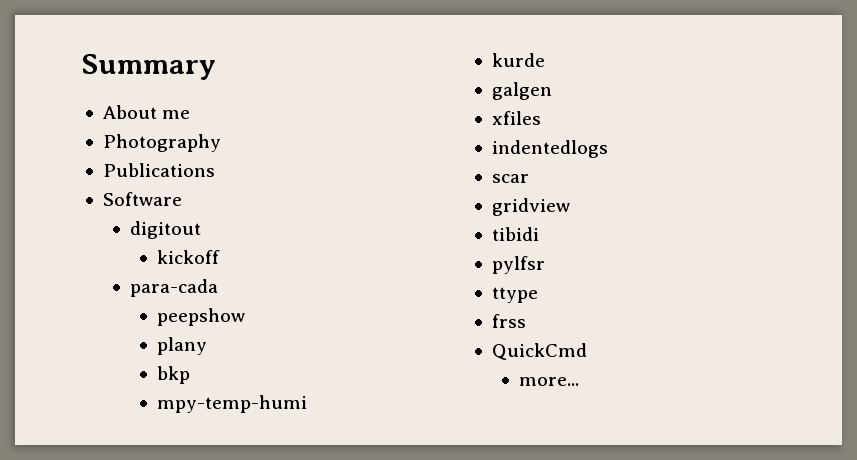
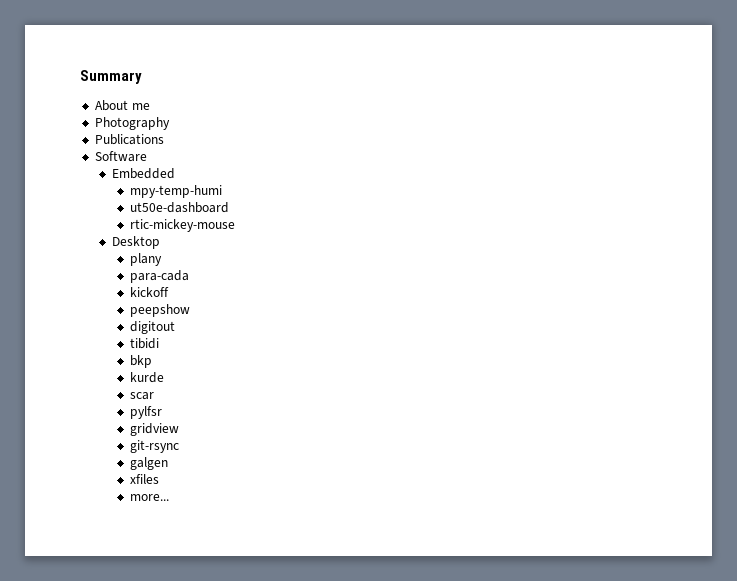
- digitout
+ Embedded
+ mpy-temp-humi
+ ut50e-dashboard
+ rtic-mickey-mouse
+ Desktop
+ plany
+ para-cada
- para-cada
- plany
+ digitout
+ tibidi
- mpy-temp-humi
  kurde
+ scar
+ pylfsr
+ gridview
+ git-rsync
  galgen
  xfiles
- indentedlogs
- scar
- gridview
- tibidi
- pylfsr
- ttype
- frss
- QuickCmd

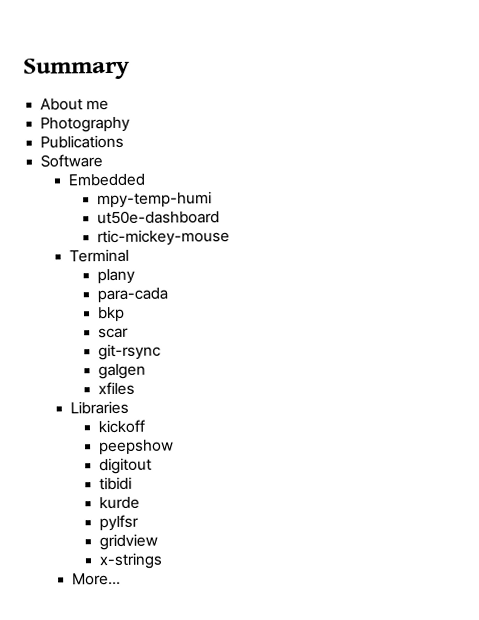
- Desktop
+ Terminal
+ bkp
+ scar
+ git-rsync
+ galgen
+ xfiles
+ Libraries
- bkp
- scar
- git-rsync
- galgen
- xfiles
- more...
+ x-strings
+ More...

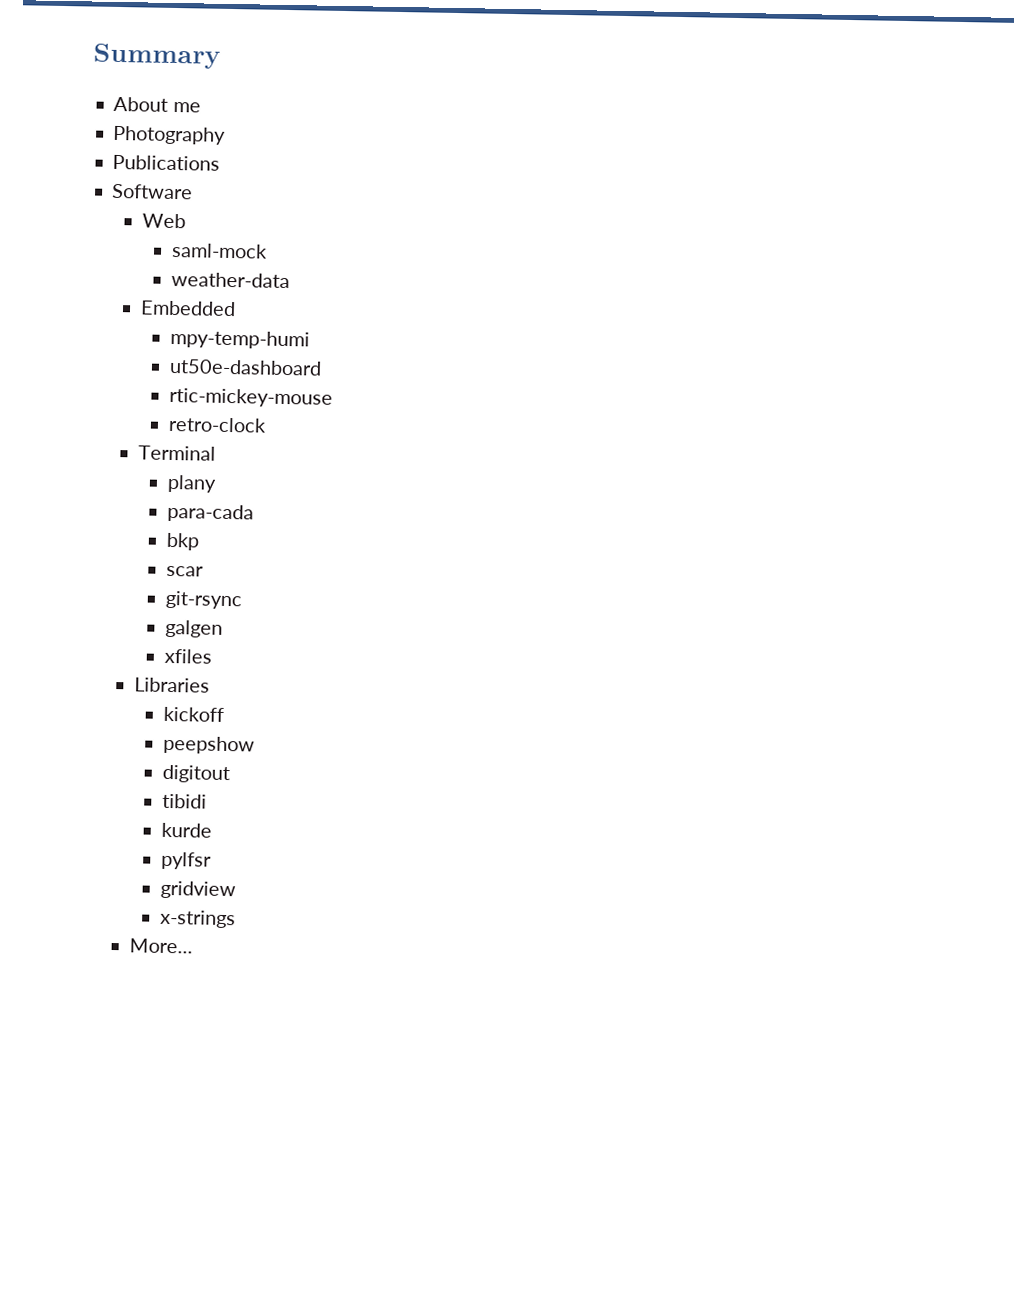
+ Web
+ saml-mock
+ weather-data
+ retro-clock

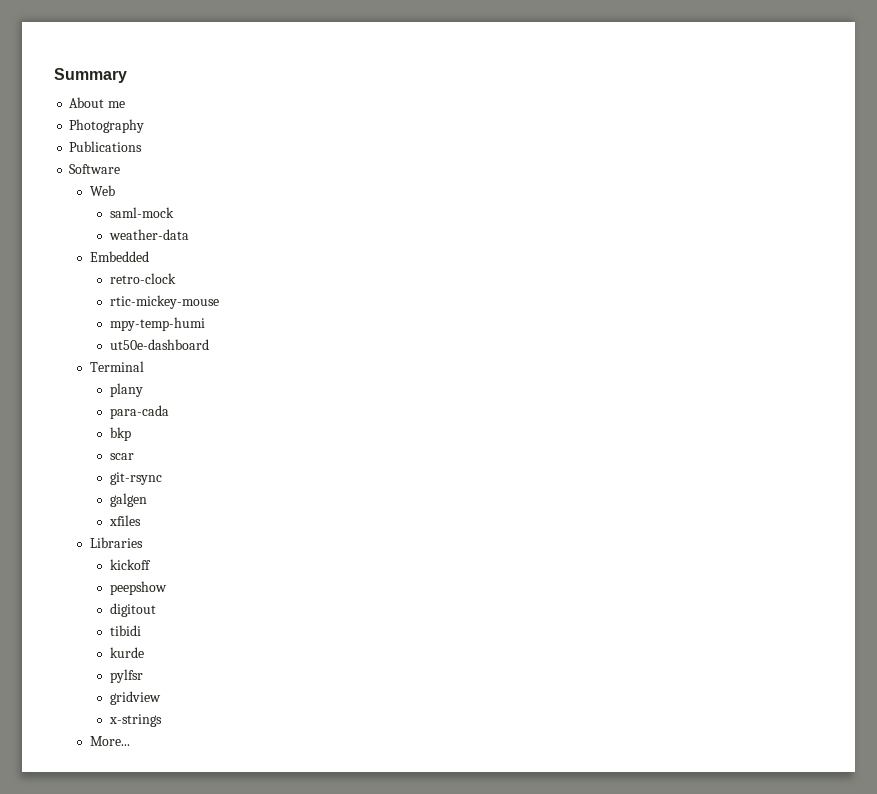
+ retro-clock
+ rtic-mickey-mouse
- rtic-mickey-mouse
- retro-clock

